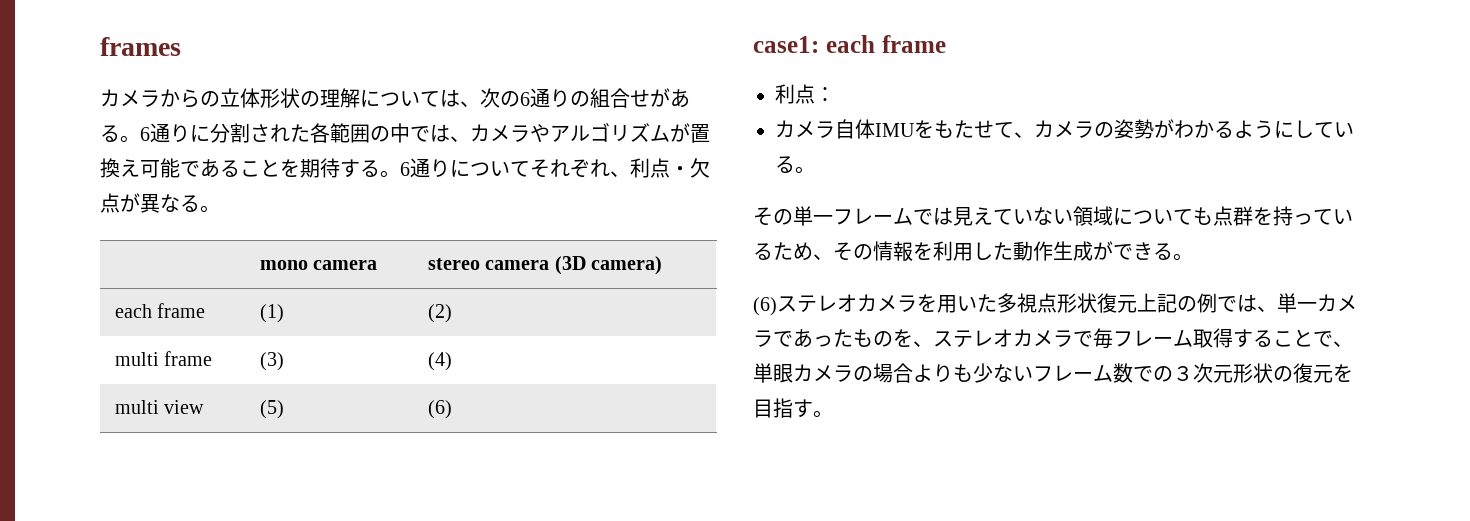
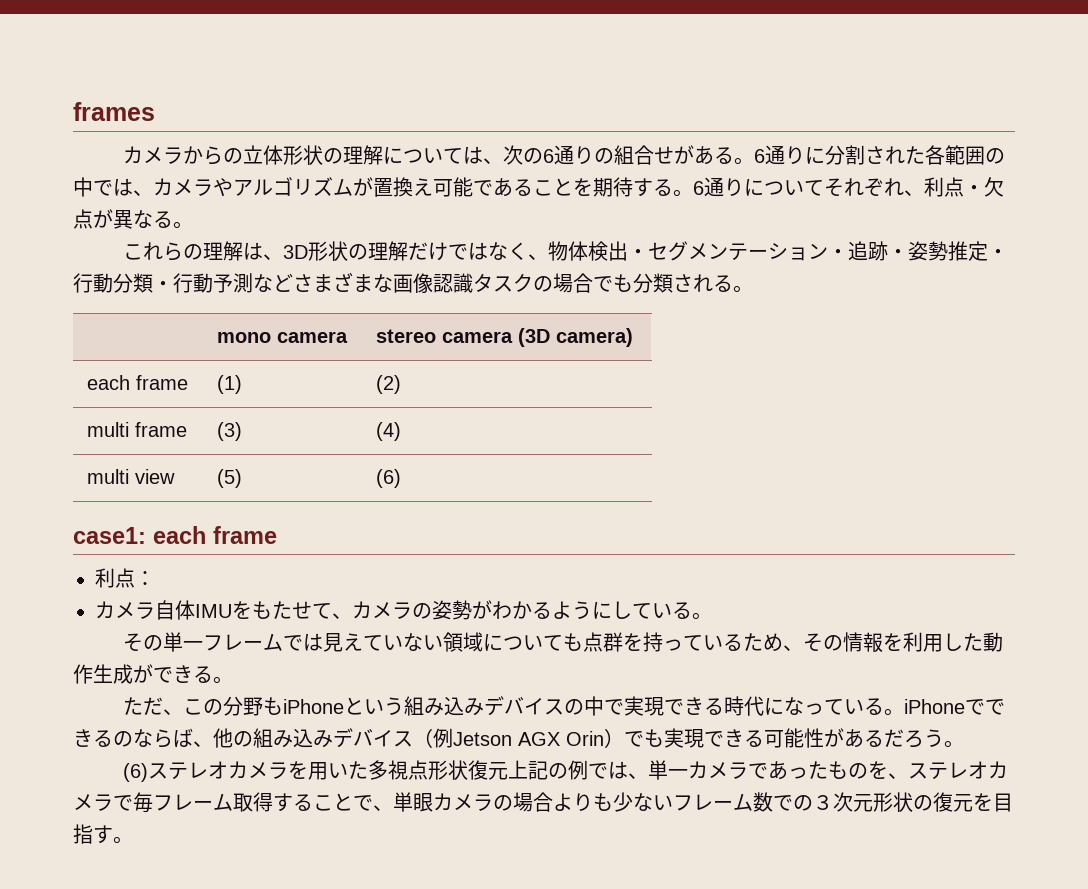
+ これらの理解は、3D形状の理解だけではなく、物体検出・セグメンテーション・追跡・姿勢推定・行動分類・行動予測などさまざまな画像認識タスクの場合でも分類される。
+ ただ、この分野もiPhoneという組み込みデバイスの中で実現できる時代になっている。iPhoneでできるのならば、他の組み込みデバイス（例Jetson AGX Orin）でも実現できる可能性があるだろう。

